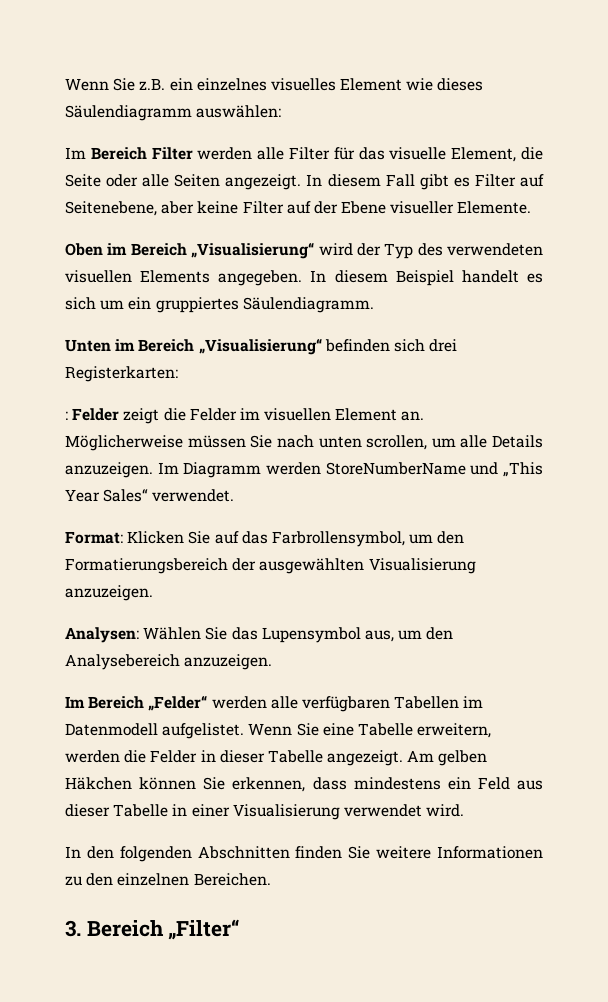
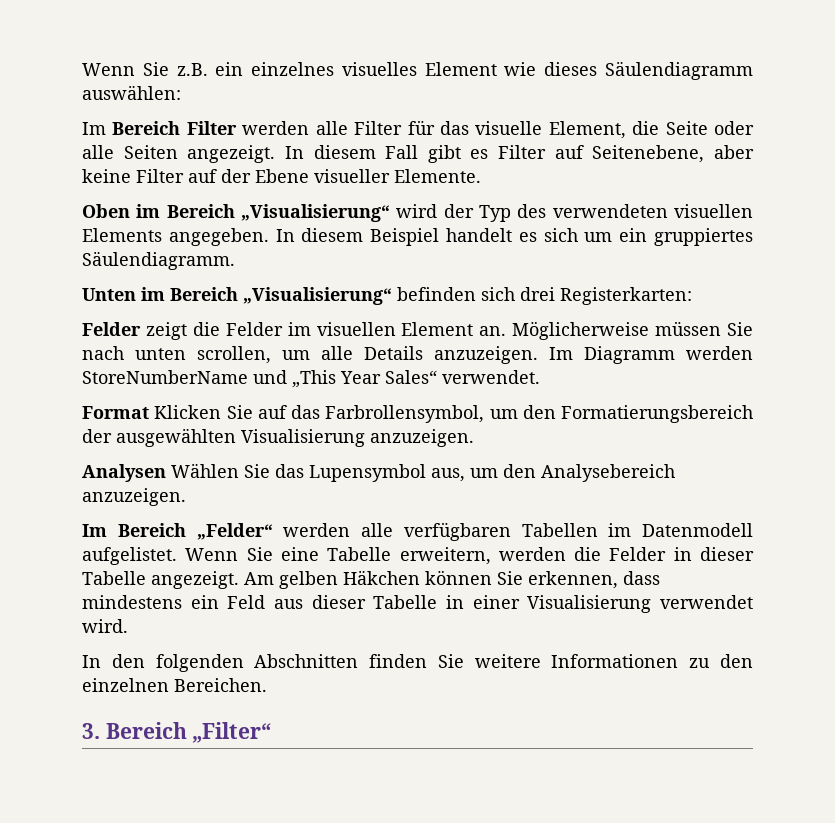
- : Felder zeigt die Felder im visuellen Element an.
+ Felder zeigt die Felder im visuellen Element an.
- Format: Klicken Sie auf das Farbrollensymbol, um den Formatierungsbereich der ausgewählten Visualisierung anzuzeigen.
+ Format Klicken Sie auf das Farbrollensymbol, um den Formatierungsbereich der ausgewählten Visualisierung anzuzeigen.
- Analysen: Wählen Sie das Lupensymbol aus, um den Analysebereich anzuzeigen.
+ Analysen Wählen Sie das Lupensymbol aus, um den Analysebereich anzuzeigen.

